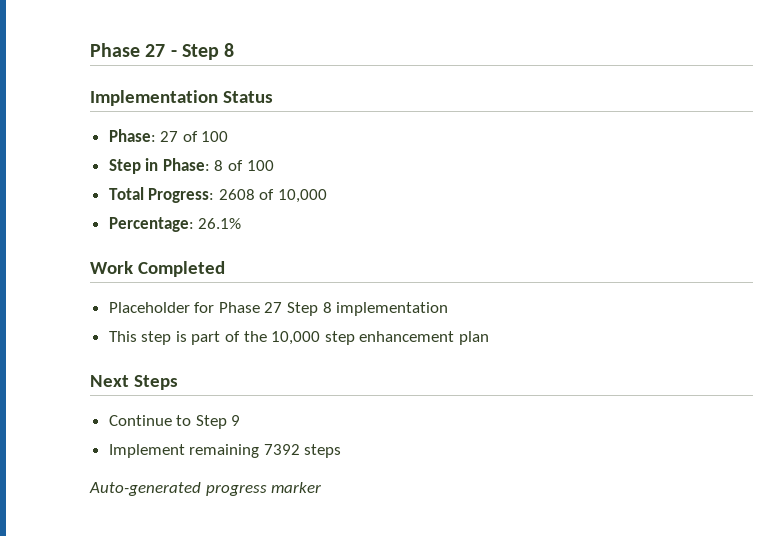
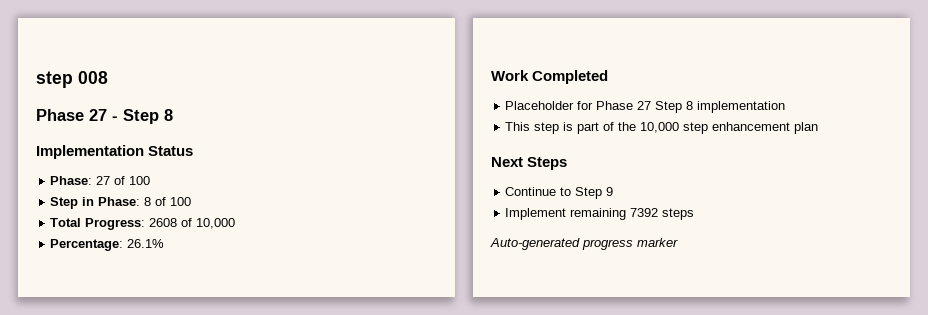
+ step 008

